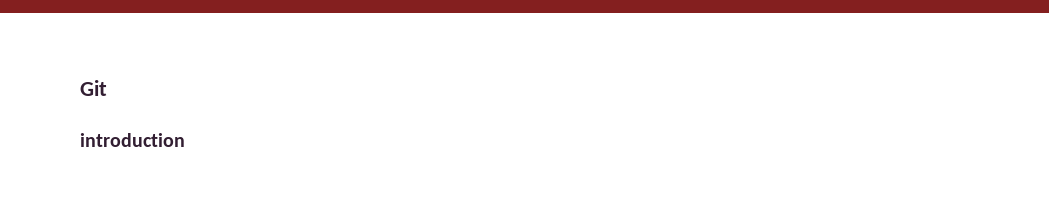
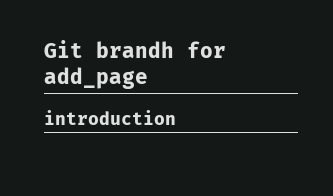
- Git
+ Git brandh for add_page

